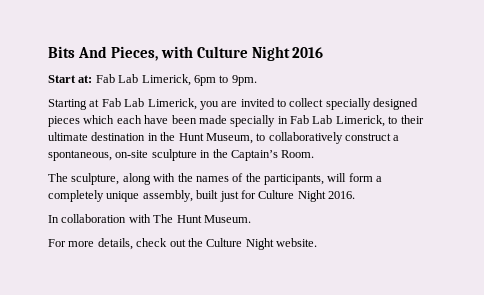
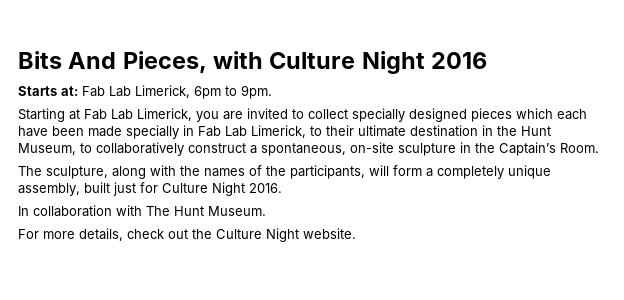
- Start at: Fab Lab Limerick, 6pm to 9pm.
+ Starts at: Fab Lab Limerick, 6pm to 9pm.

